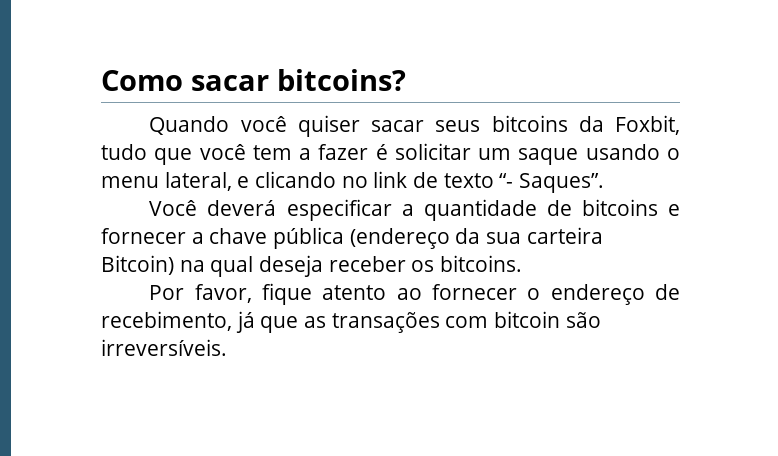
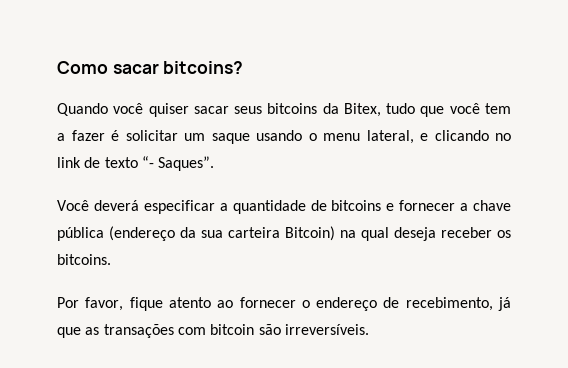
- Quando você quiser sacar seus bitcoins da Foxbit, tudo que você tem a fazer é solicitar um saque usando o menu lateral, e clicando no link de texto “- Saques”.
+ Quando você quiser sacar seus bitcoins da Bitex, tudo que você tem a fazer é solicitar um saque usando o menu lateral, e clicando no link de texto “- Saques”.

